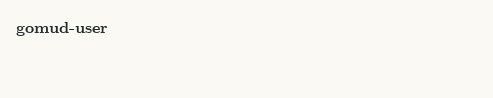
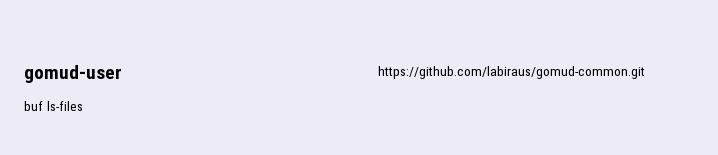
+ buf ls-files https://github.com/labiraus/gomud-common.git

